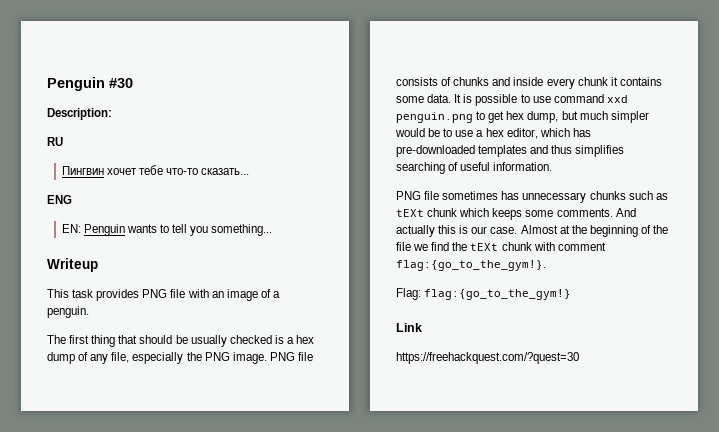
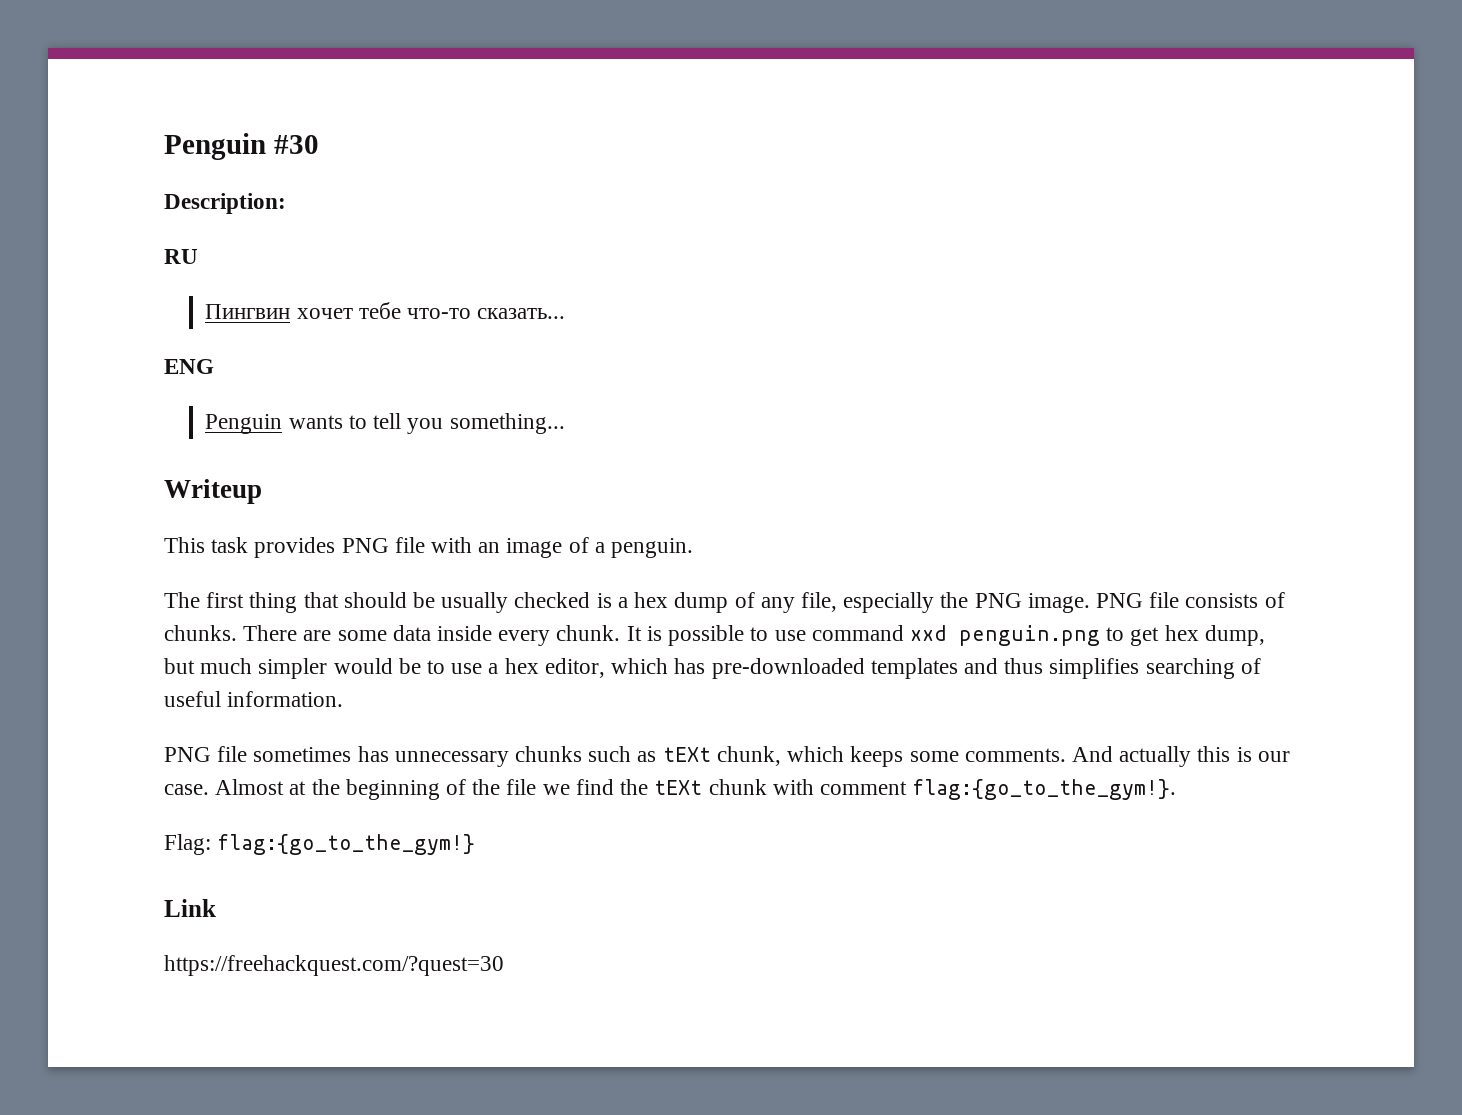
- EN: Penguin wants to tell you something...
+ Penguin wants to tell you something...
- PNG file consists of chunks and inside every chunk it contains some data.
+ PNG file consists of chunks. There are some data inside every chunk.
- PNG file sometimes has unnecessary chunks such as tEXt chunk which keeps some comments.
+ PNG file sometimes has unnecessary chunks such as tEXt chunk, which keeps some comments.

